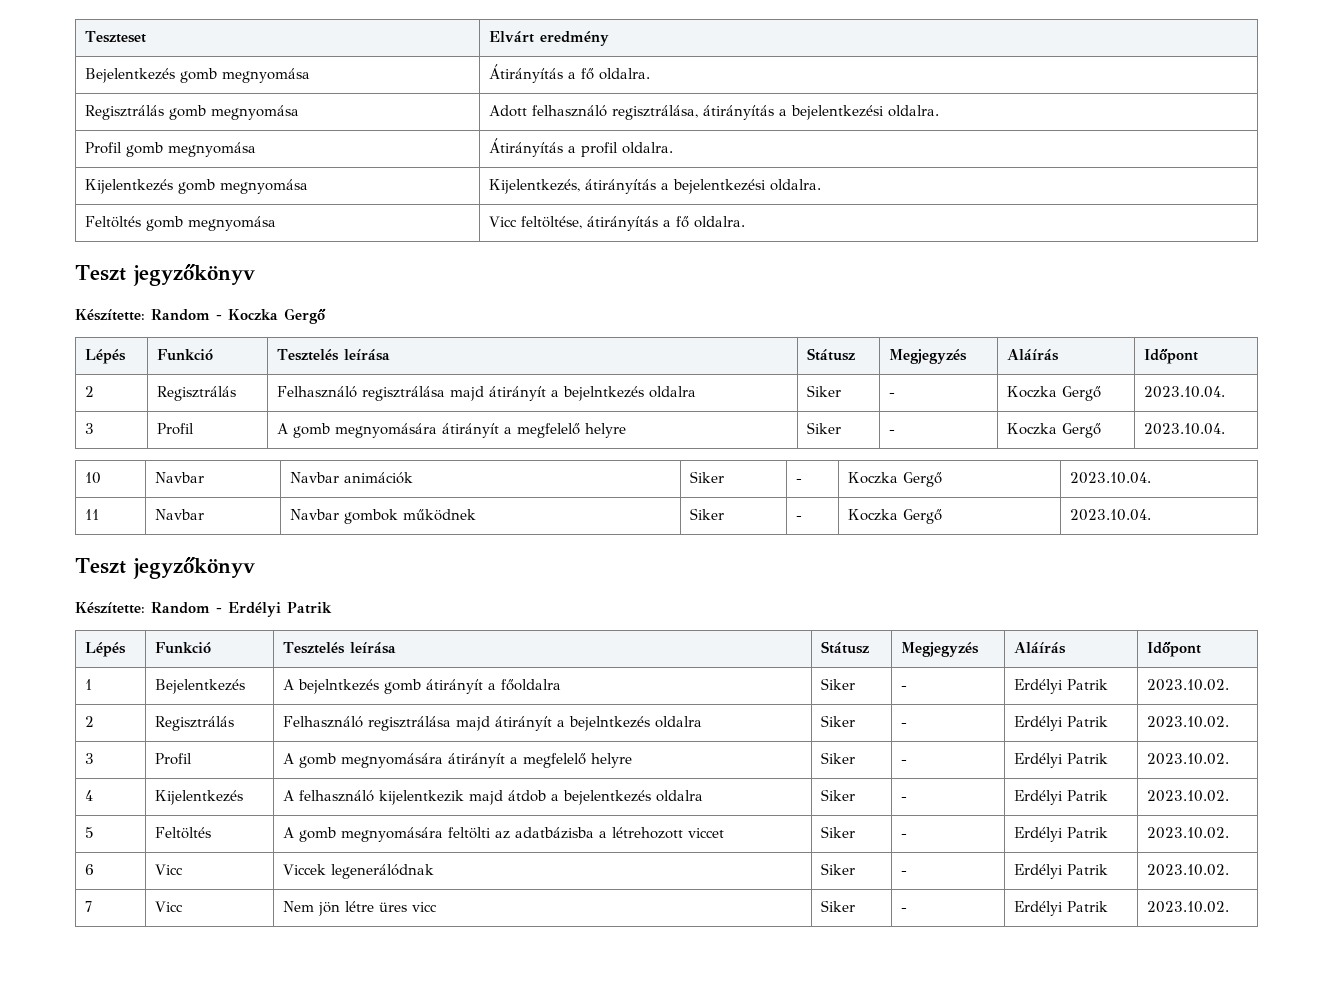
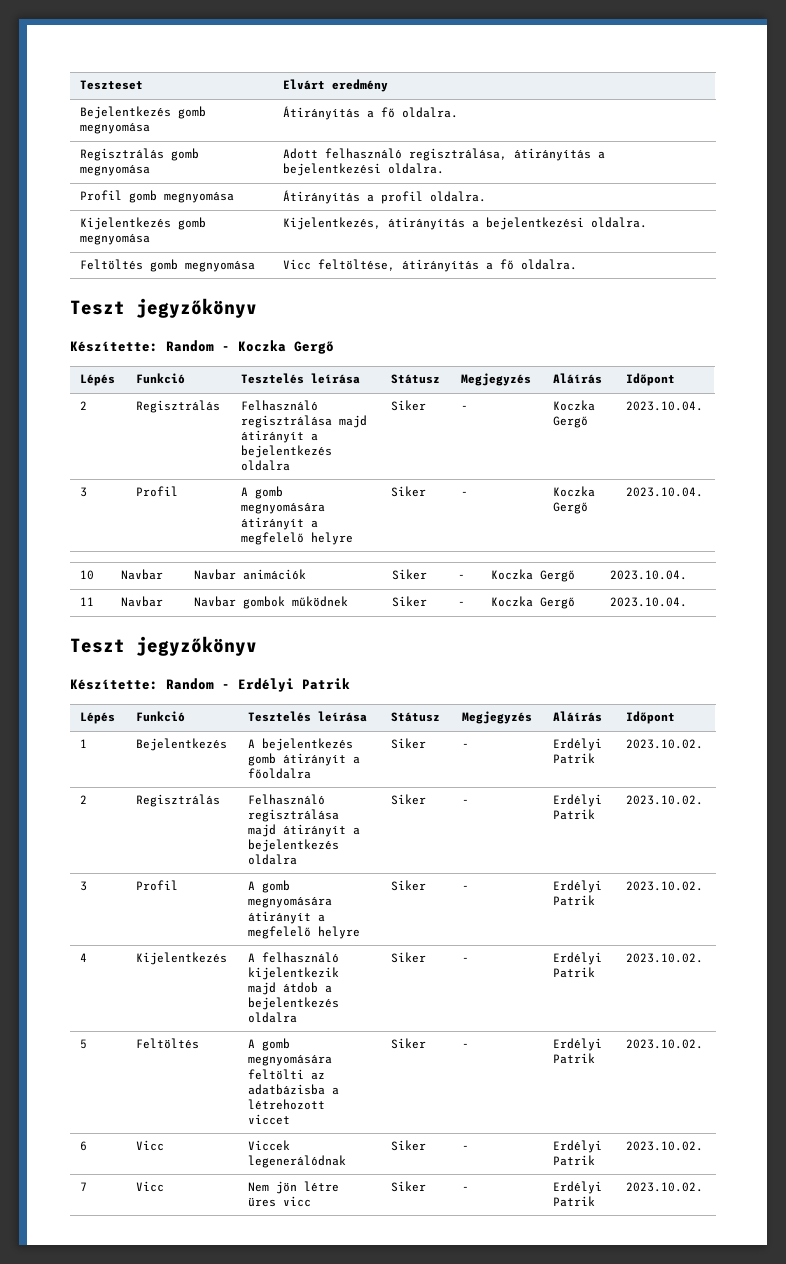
- 2 | Regisztrálás | Felhasználó regisztrálása majd átirányít a bejelntkezés oldalra | Siker | - | Koczka Gergő | 2023.10.04.
+ 2 | Regisztrálás | Felhasználó regisztrálása majd átirányít a bejelentkezés oldalra | Siker | - | Koczka Gergő | 2023.10.04.
- 1 | Bejelentkezés | A bejelntkezés gomb átirányít a főoldalra | Siker | - | Erdélyi Patrik | 2023.10.02.
+ 1 | Bejelentkezés | A bejelentkezés gomb átirányít a főoldalra | Siker | - | Erdélyi Patrik | 2023.10.02.
- 2 | Regisztrálás | Felhasználó regisztrálása majd átirányít a bejelntkezés oldalra | Siker | - | Erdélyi Patrik | 2023.10.02.
+ 2 | Regisztrálás | Felhasználó regisztrálása majd átirányít a bejelentkezés oldalra | Siker | - | Erdélyi Patrik | 2023.10.02.

